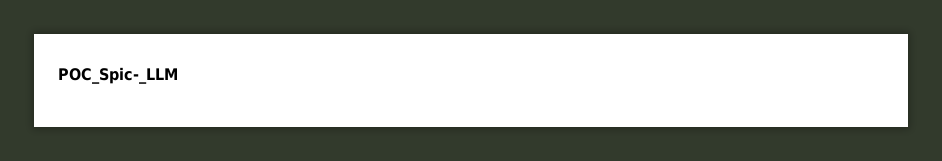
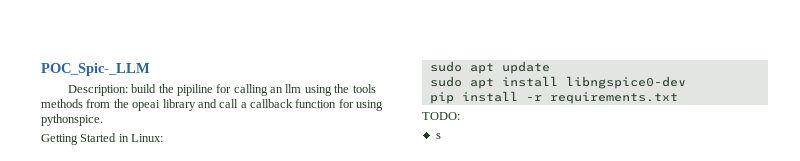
+ Description: build the pipiline for calling an llm using the tools methods from the opeai library and call a callback function for using pythonspice.
+ Getting Started in Linux:
+ sudo apt update
+ sudo apt install libngspice0-dev
+ pip install -r requirements.txt
+ TODO:
+ s

